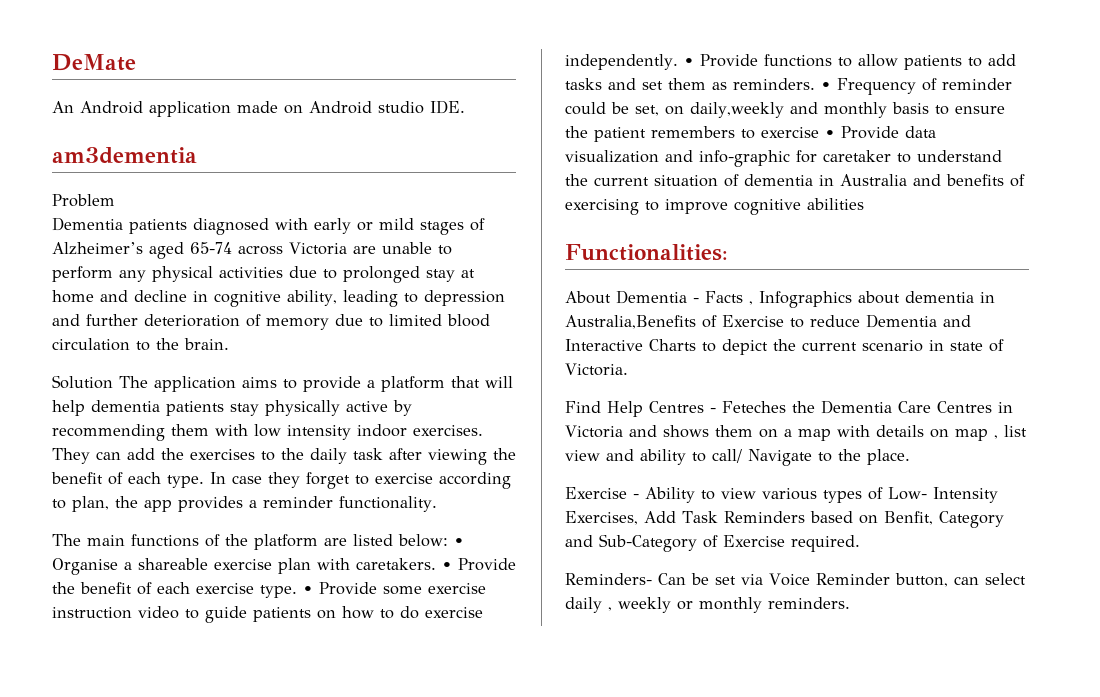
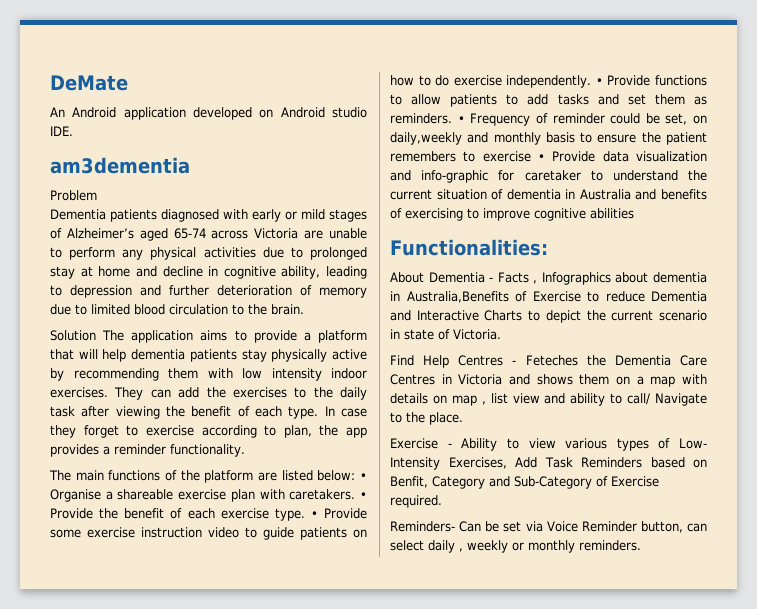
- An Android application made on Android studio IDE.
+ An Android application developed on Android studio IDE.

